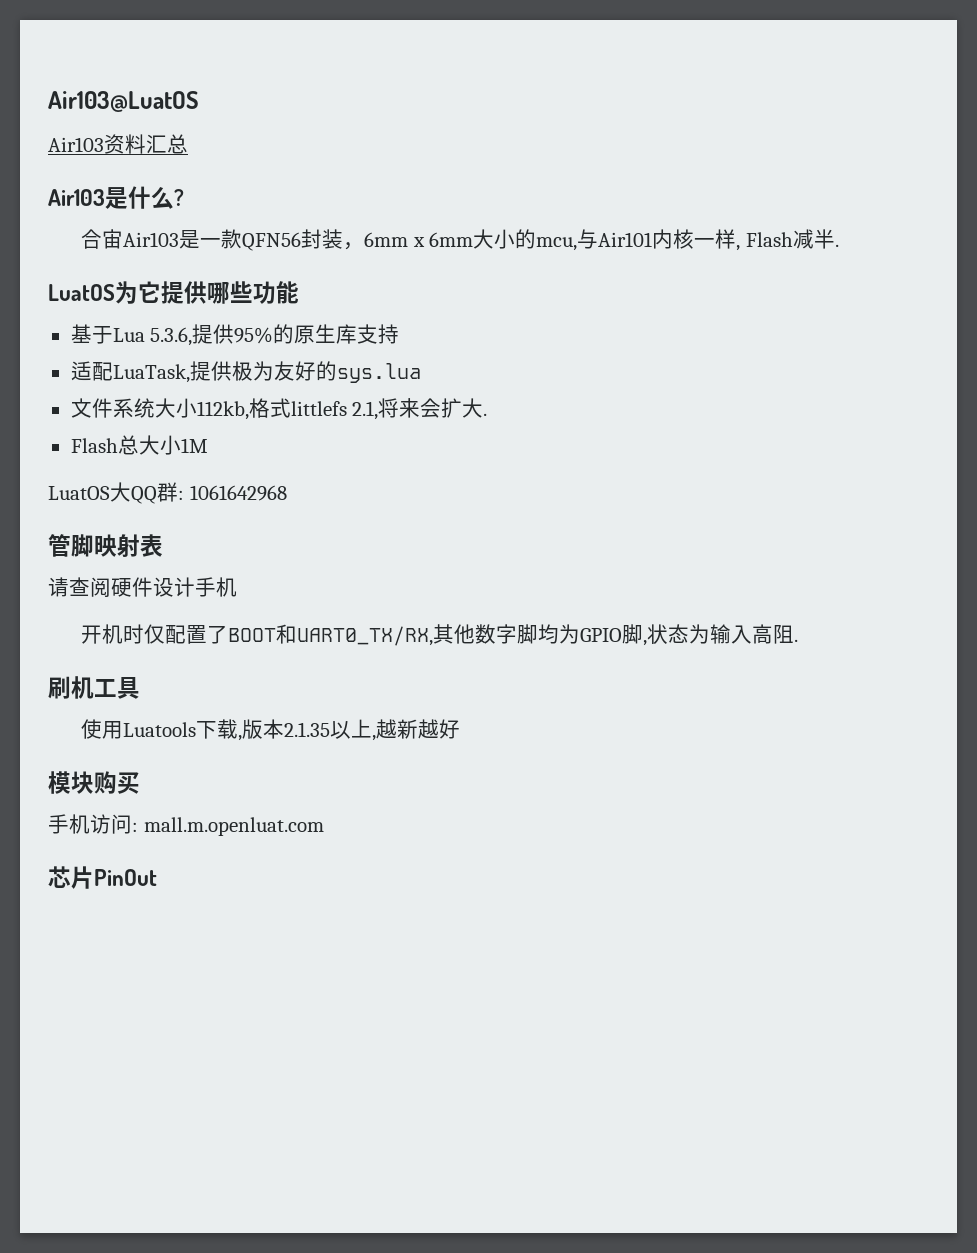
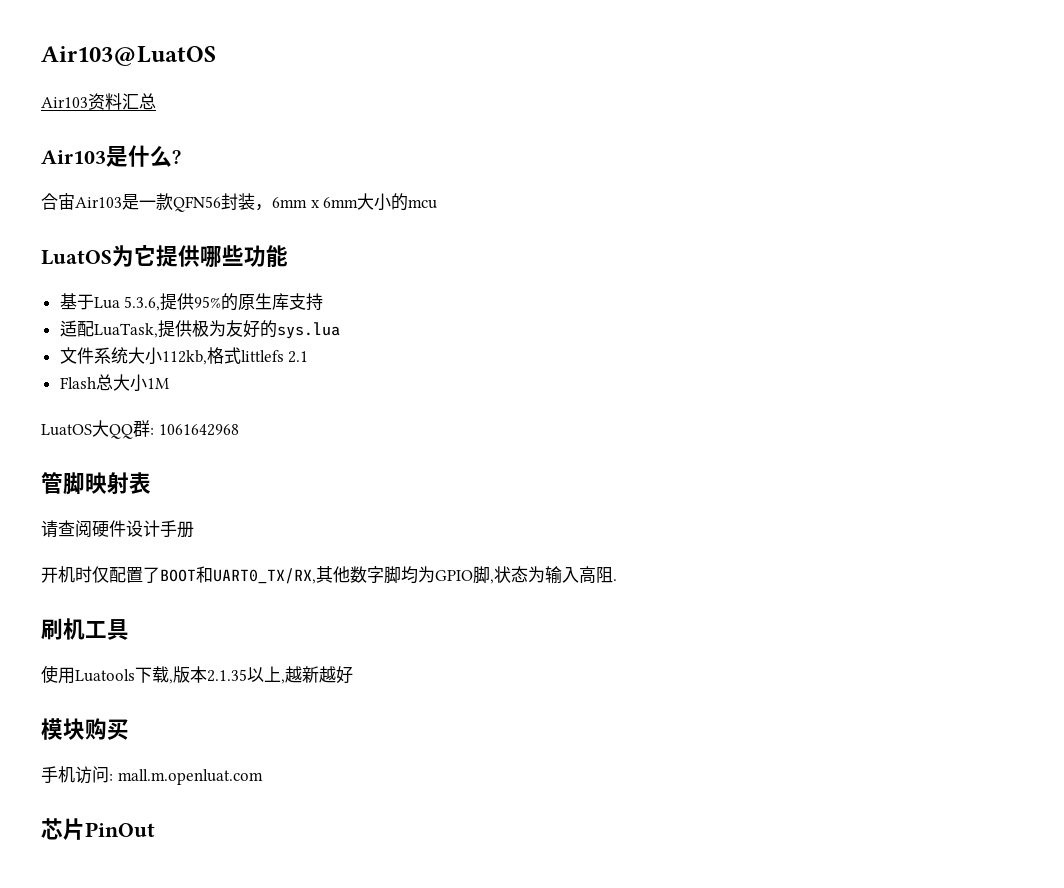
- 合宙Air103是一款QFN56封装，6mm x 6mm大小的mcu,与Air101内核一样, Flash减半.
+ 合宙Air103是一款QFN56封装，6mm x 6mm大小的mcu
- 文件系统大小112kb,格式littlefs 2.1,将来会扩大.
+ 文件系统大小112kb,格式littlefs 2.1
- 请查阅硬件设计手机
+ 请查阅硬件设计手册

